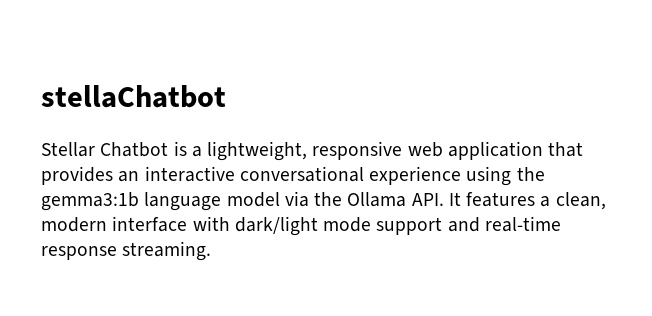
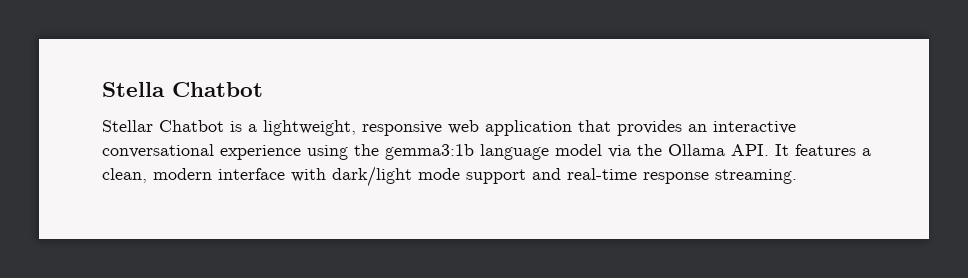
- stellaChatbot
+ Stella Chatbot

